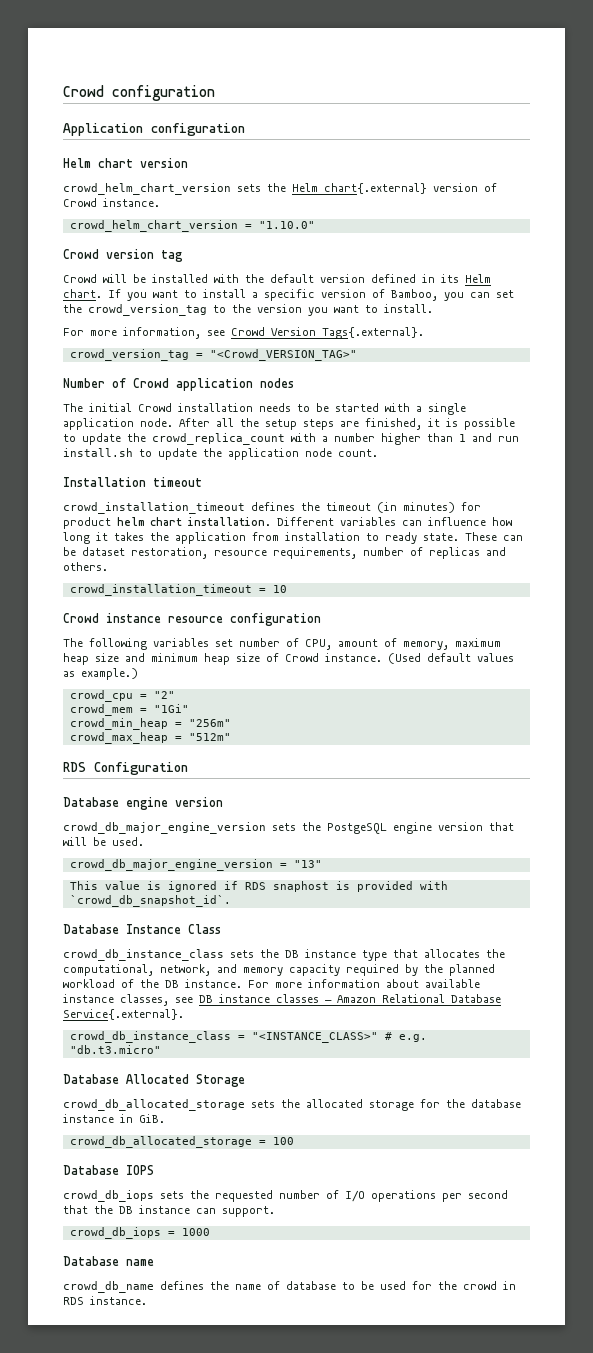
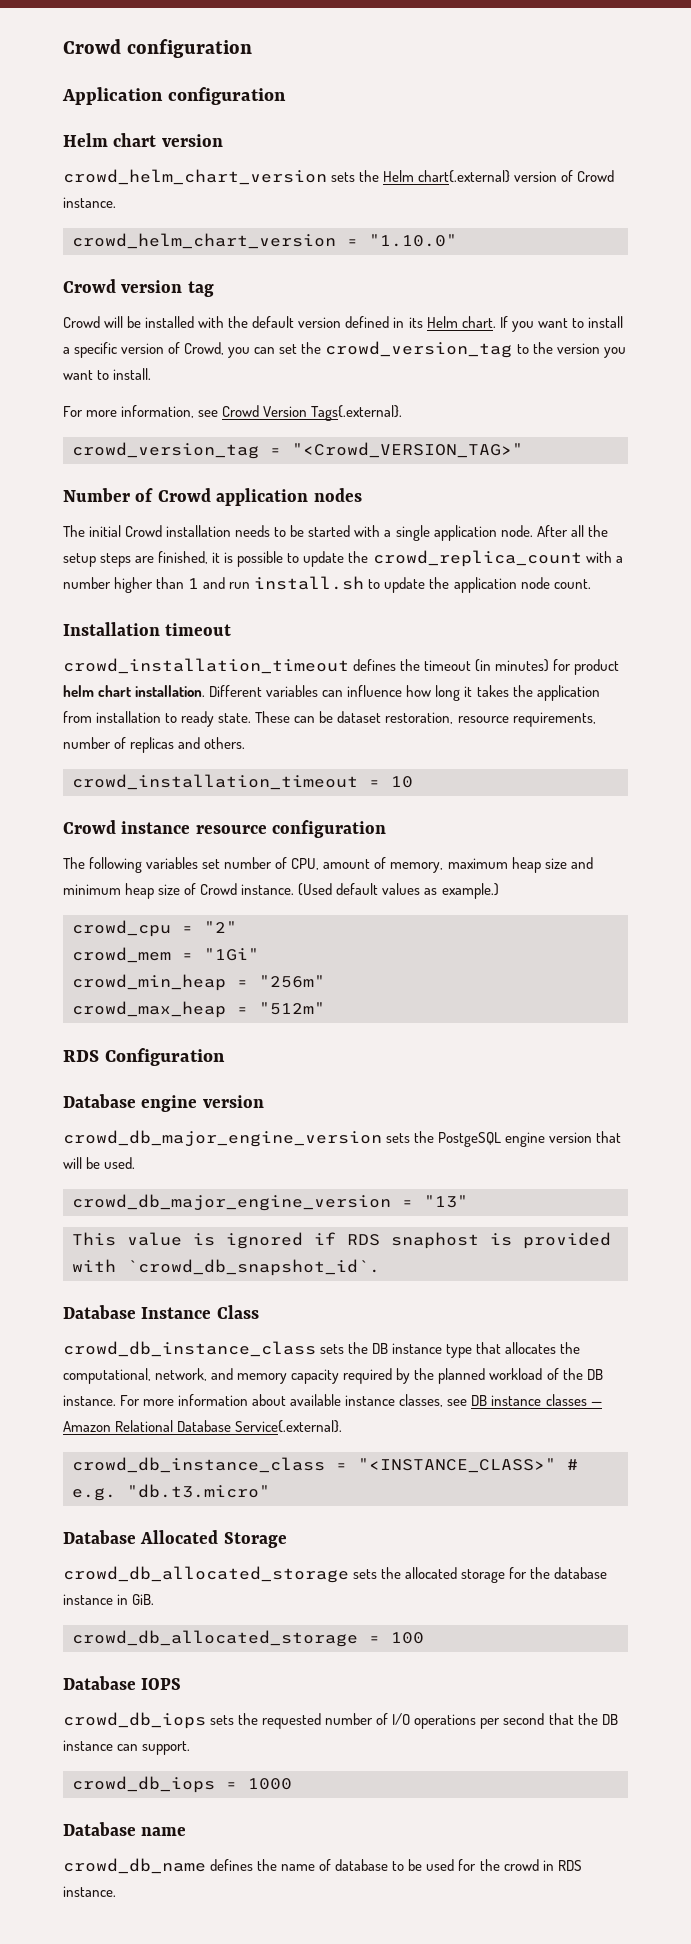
- If you want to install a specific version of Bamboo, you can set the crowd_version_tag to the version you want to install.
+ If you want to install a specific version of Crowd, you can set the crowd_version_tag to the version you want to install.

